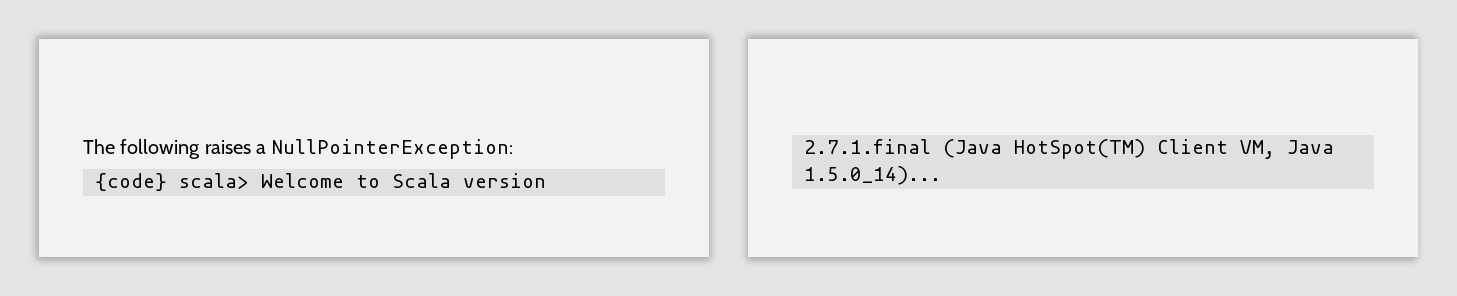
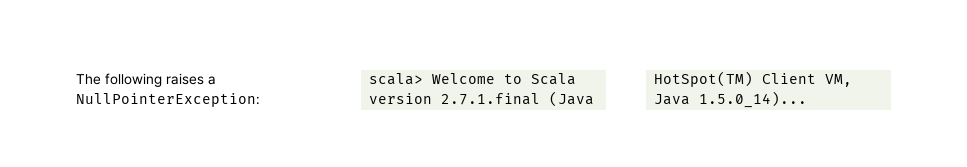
- {code} scala> Welcome to Scala version 2.7.1.final (Java HotSpot(TM) Client VM, Java 1.5.0_14)...
+ scala> Welcome to Scala version 2.7.1.final (Java HotSpot(TM) Client VM, Java 1.5.0_14)...

